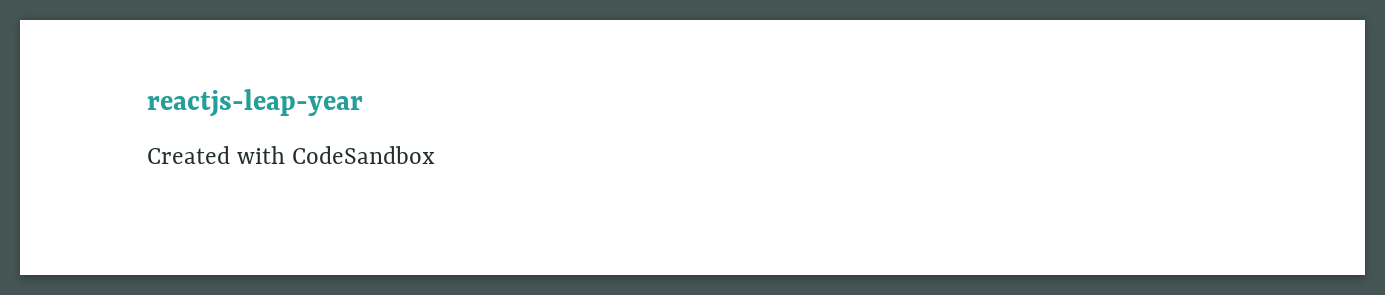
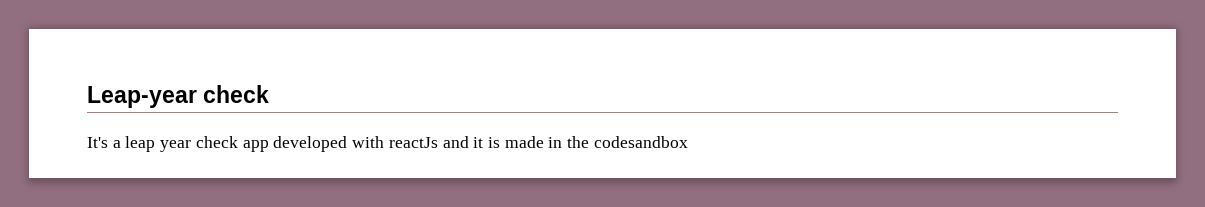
- reactjs-leap-year
- Created with CodeSandbox
+ Leap-year check
+ It's a leap year check app developed with reactJs and it is made in the codesandbox

